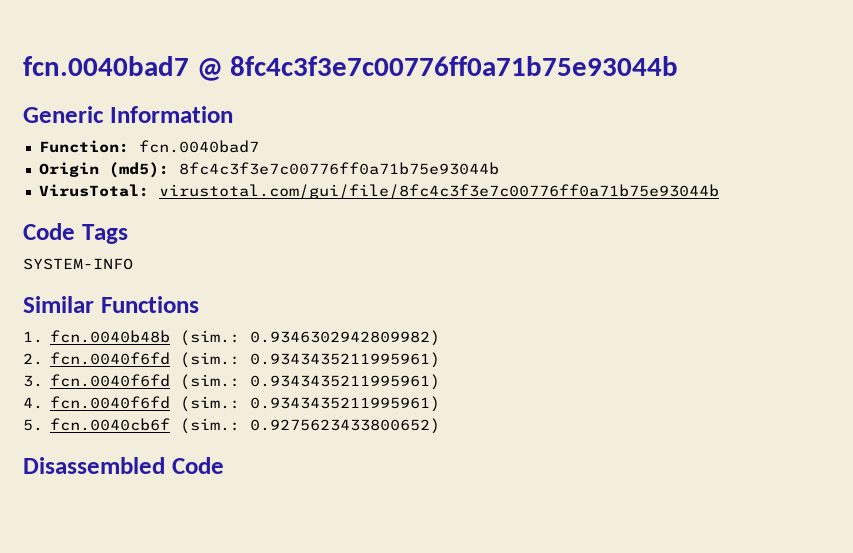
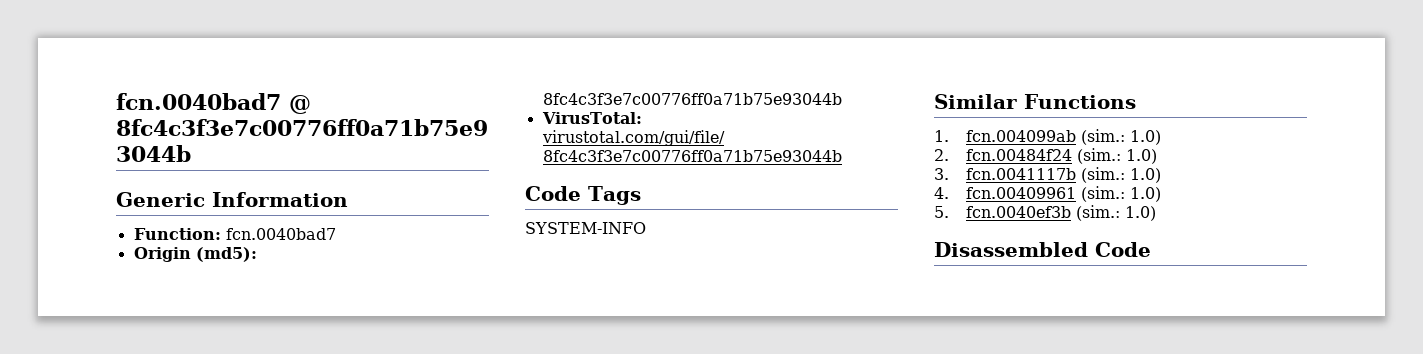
- 1. fcn.0040b48b (sim.: 0.9346302942809982)
- 2. fcn.0040f6fd (sim.: 0.9343435211995961)
- 3. fcn.0040f6fd (sim.: 0.9343435211995961)
- 4. fcn.0040f6fd (sim.: 0.9343435211995961)
- 5. fcn.0040cb6f (sim.: 0.9275623433800652)
+ 1. fcn.004099ab (sim.: 1.0)
+ 2. fcn.00484f24 (sim.: 1.0)
+ 3. fcn.0041117b (sim.: 1.0)
+ 4. fcn.00409961 (sim.: 1.0)
+ 5. fcn.0040ef3b (sim.: 1.0)

